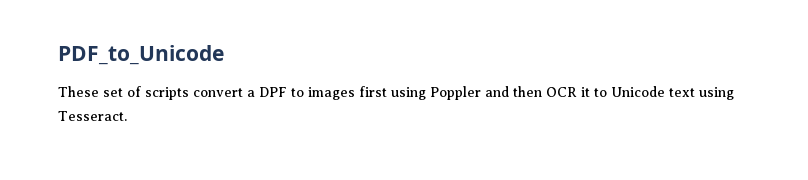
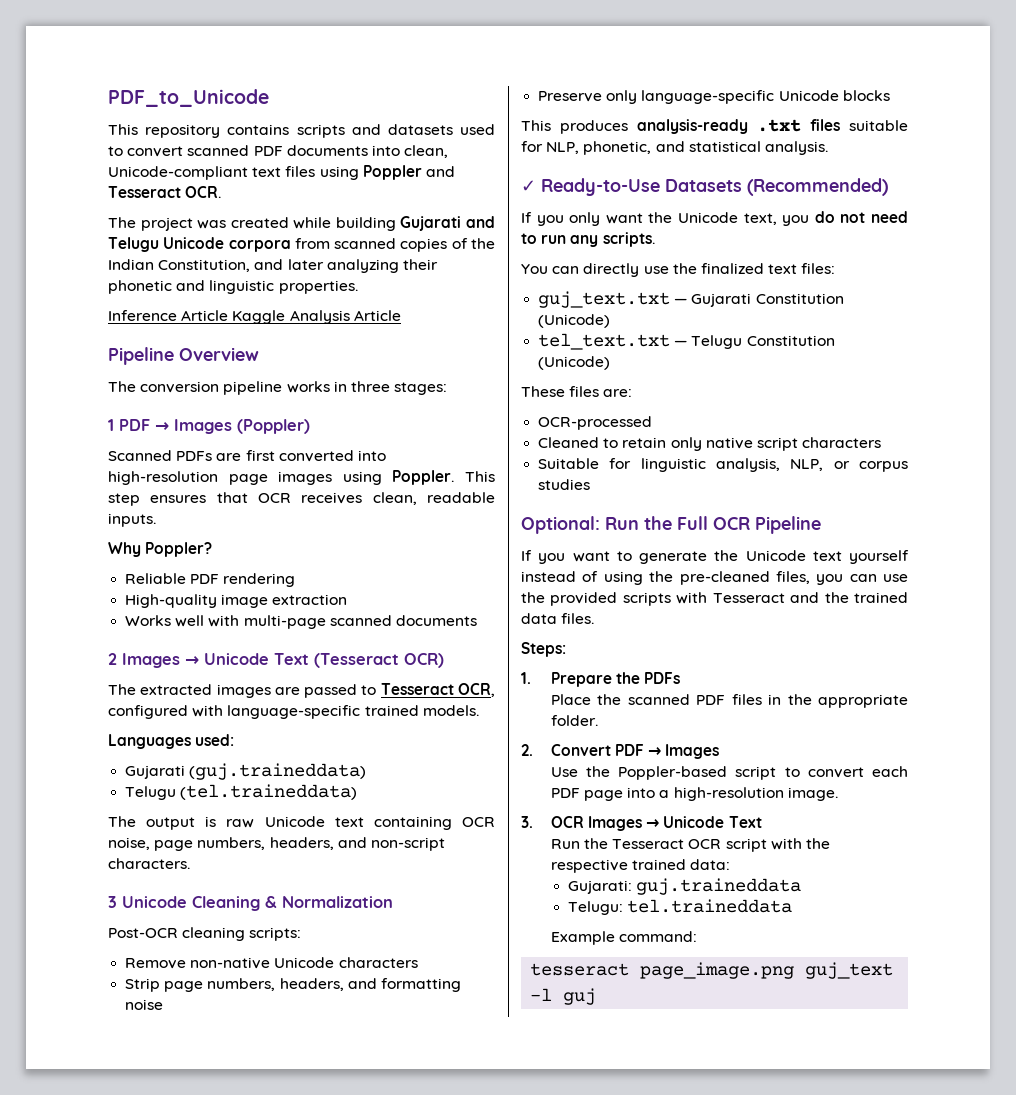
- These set of scripts convert a DPF to images first using Poppler and then OCR it to Unicode text using Tesseract.
+ This repository contains scripts and datasets used to convert scanned PDF documents into clean, Unicode-compliant text files using Poppler and Tesseract OCR.
+ The project was created while building Gujarati and Telugu Unicode corpora from scanned copies of the Indian Constitution, and later analyzing their phonetic and linguistic properties.
+ Inference Article Kaggle Analysis Article
+ Pipeline Overview
+ The conversion pipeline works in three stages:
+ 1 PDF → Images (Poppler)
+ Scanned PDFs are first converted into high-resolution page images using Poppler. This step ensures that OCR receives clean, readable inputs.
+ Why Poppler?
+ Reliable PDF rendering
+ High-quality image extraction
+ Works well with multi-page scanned documents
+ 2 Images → Unicode Text (Tesseract OCR)
+ The extracted images are passed to Tesseract OCR, configured with language-specific trained models.
+ Languages used:
+ Gujarati (guj.traineddata)
+ Telugu (tel.traineddata)
+ The output is raw Unicode text containing OCR noise, page numbers, headers, and non-script characters.
+ 3 Unicode Cleaning & Normalization
+ Post-OCR cleaning scripts:
+ Remove non-native Unicode characters
+ Strip page numbers, headers, and formatting noise
+ Preserve only language-specific Unicode blocks
+ This produces analysis-ready .txt files suitable for NLP, phonetic, and statistical analysis.
+ ✓ Ready-to-Use Datasets (Recommended)
+ If you only want the Unicode text, you do not need to run any scripts.
+ You can directly use the finalized text files:
+ guj_text.txt — Gujarati Constitution (Unicode)
+ tel_text.txt — Telugu Constitution (Unicode)
+ These files are:
+ OCR-processed
+ Cleaned to retain only native script characters
+ Suitable for linguistic analysis, NLP, or corpus studies
+ Optional: Run the Full OCR Pipeline
+ If you want to generate the Unicode text yourself instead of using the pre-cleaned files, you can use the provided scripts with Tesseract and the trained data files.
+ Steps:
+ 1. Prepare the PDFs
+ Place the scanned PDF files in the appropriate folder.
+ 2. Convert PDF → Images
+ Use the Poppler-based script to convert each PDF page into a high-resolution image.
+ 3. OCR Images → Unicode Text
+ Run the Tesseract OCR script with the respective trained data:
+ Gujarati: guj.traineddata
+ Telugu: tel.traineddata
+ Example command:
+ tesseract page_image.png guj_text -l guj

